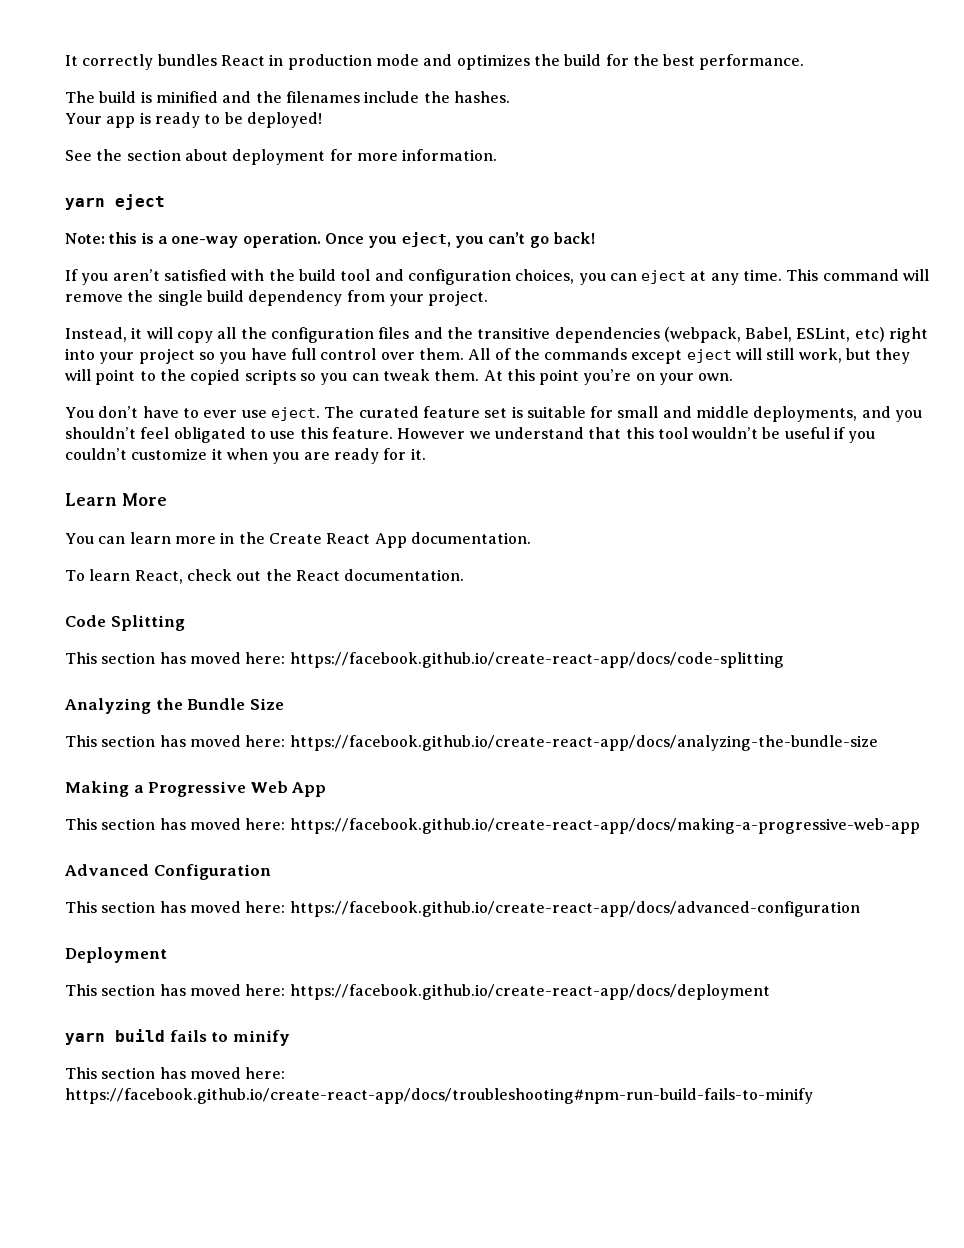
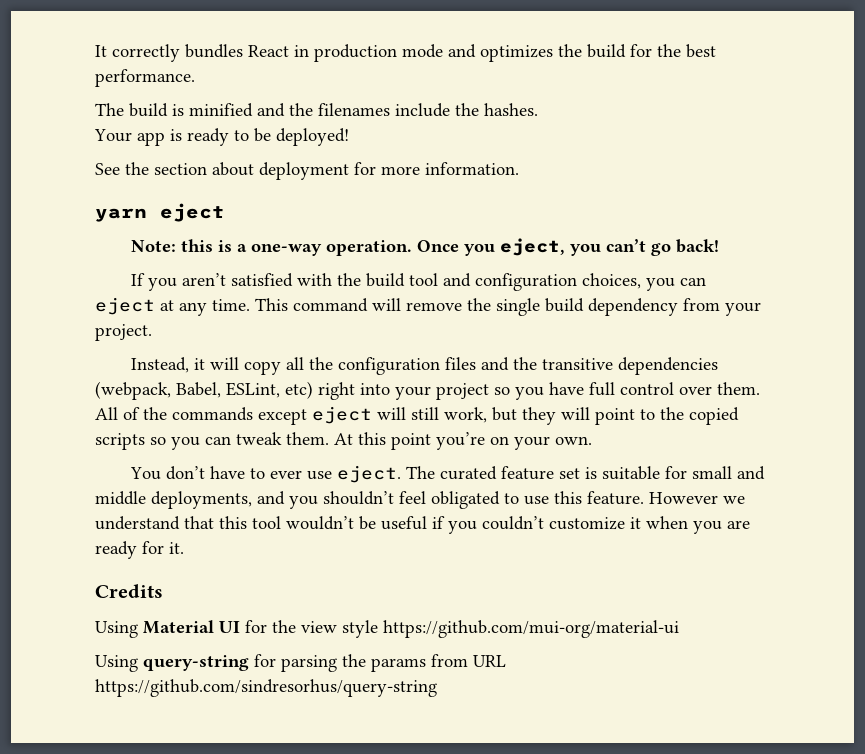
- Learn More
- You can learn more in the Create React App documentation.
- To learn React, check out the React documentation.
- Code Splitting
- This section has moved here: https://facebook.github.io/create-react-app/docs/code-splitting
- Analyzing the Bundle Size
- This section has moved here: https://facebook.github.io/create-react-app/docs/analyzing-the-bundle-size
- Making a Progressive Web App
- This section has moved here: https://facebook.github.io/create-react-app/docs/making-a-progressive-web-app
- Advanced Configuration
- This section has moved here: https://facebook.github.io/create-react-app/docs/advanced-configuration
- Deployment
- This section has moved here: https://facebook.github.io/create-react-app/docs/deployment
- yarn build fails to minify
- This section has moved here: https://facebook.github.io/create-react-app/docs/troubleshooting#npm-run-build-fails-to-minify
+ Credits
+ Using Material UI for the view style https://github.com/mui-org/material-ui
+ Using query-string for parsing the params from URL https://github.com/sindresorhus/query-string

